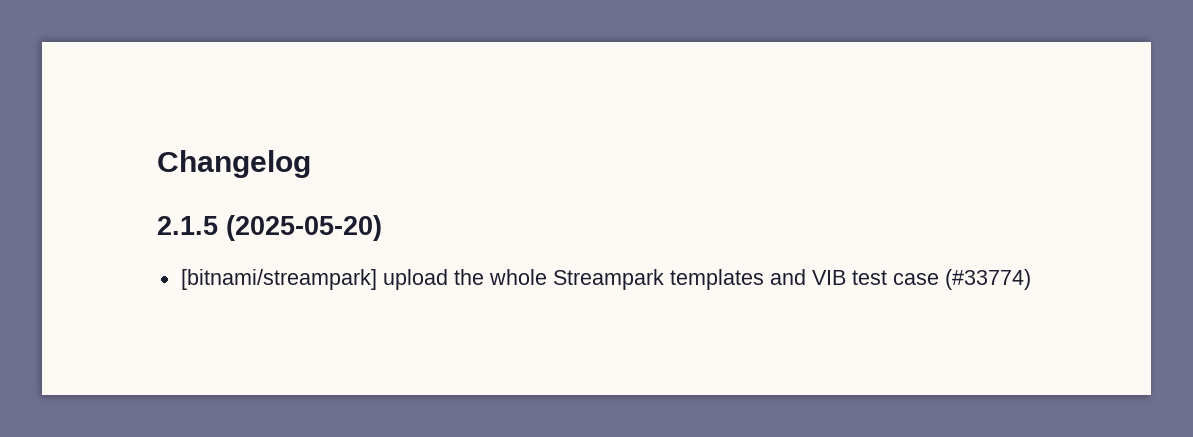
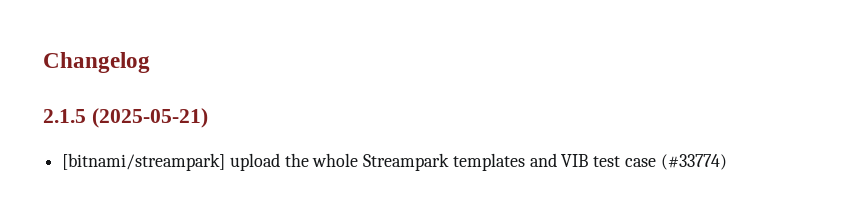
- 2.1.5 (2025-05-20)
+ 2.1.5 (2025-05-21)

